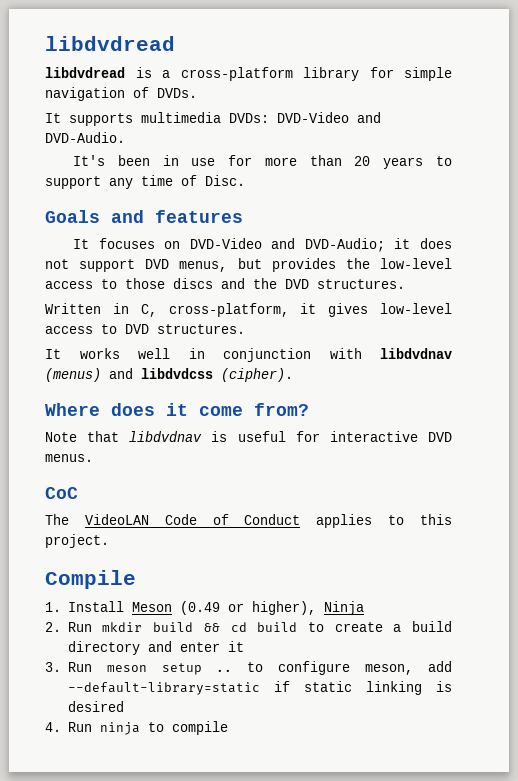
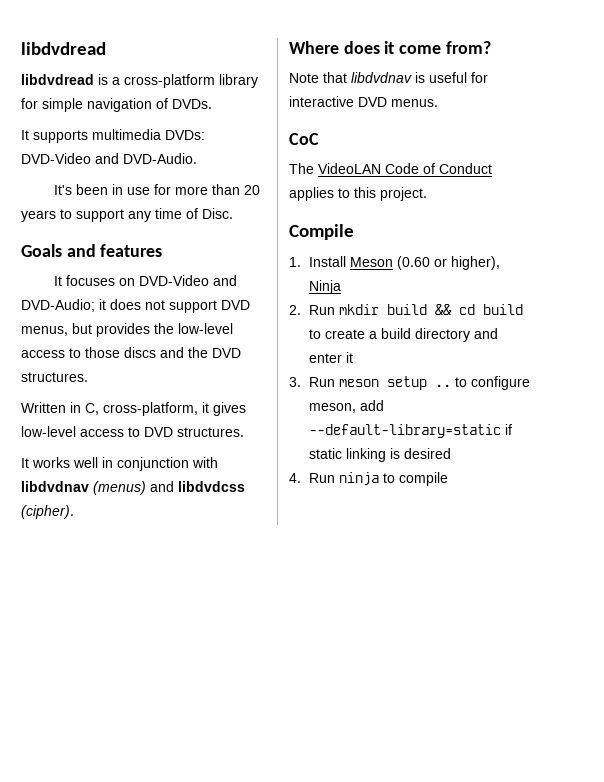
- 1. Install Meson (0.49 or higher), Ninja
+ 1. Install Meson (0.60 or higher), Ninja

